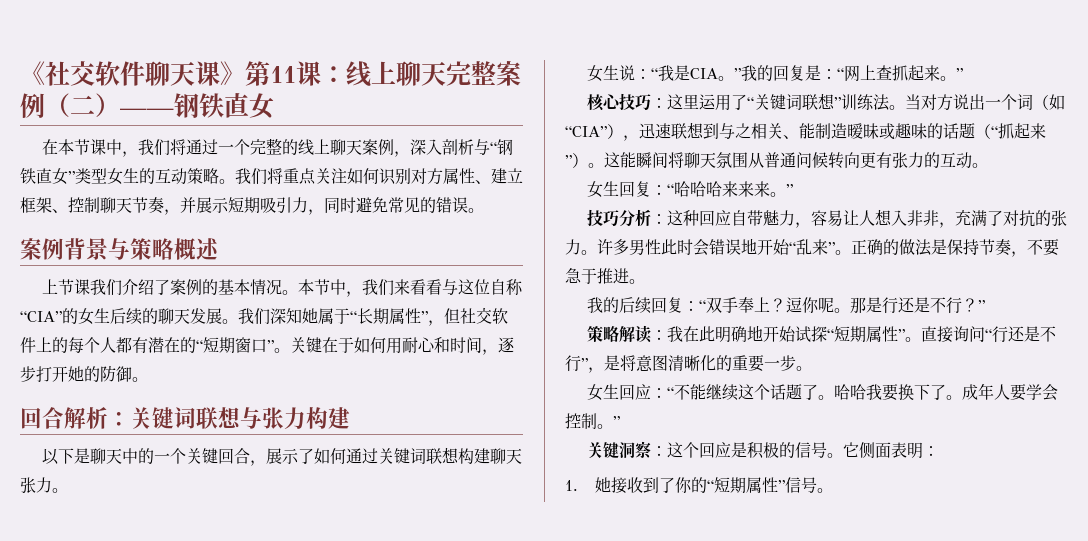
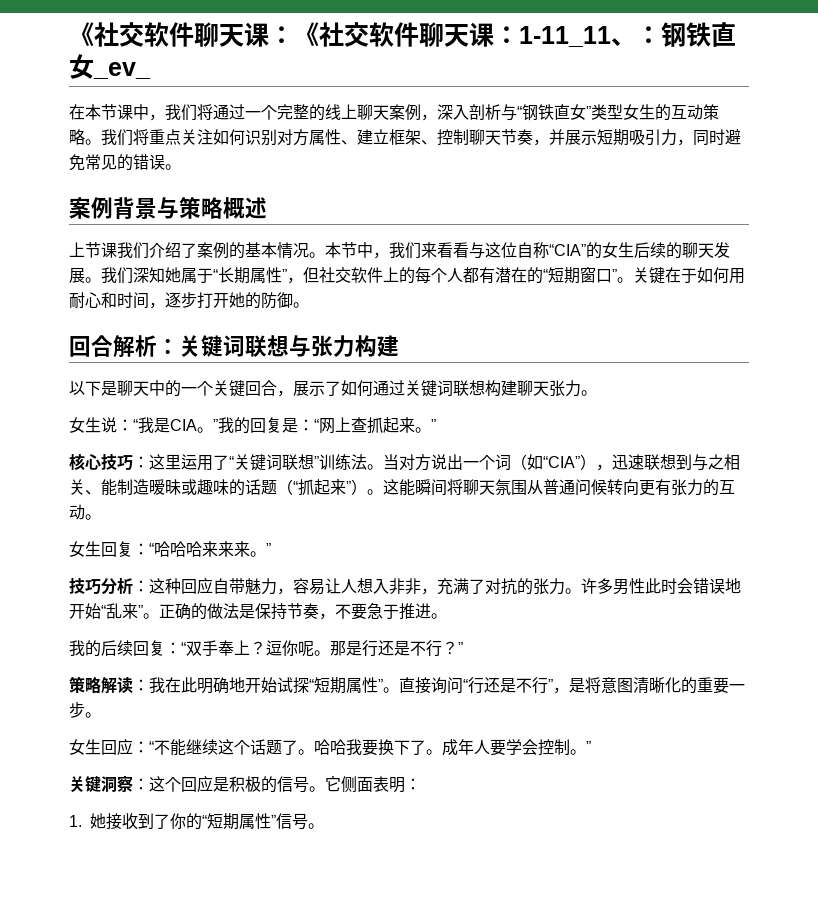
- 《社交软件聊天课》第11课：线上聊天完整案例（二）——钢铁直女
+ 《社交软件聊天课：《社交软件聊天课：1-11_11、：钢铁直女_ev_

